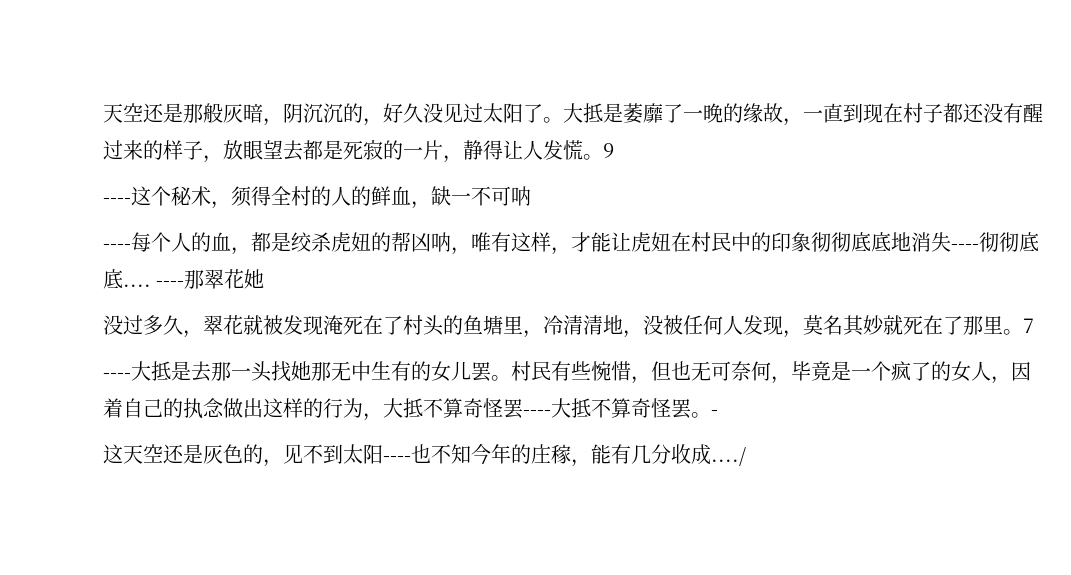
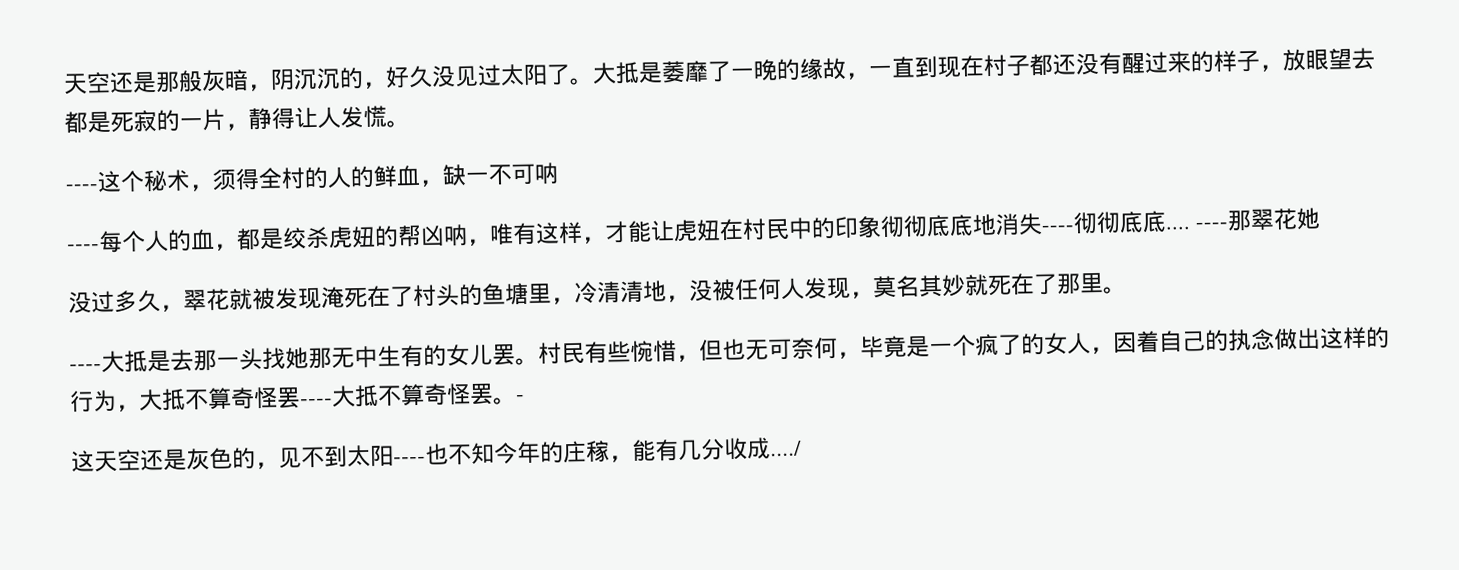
- 9
- 7

